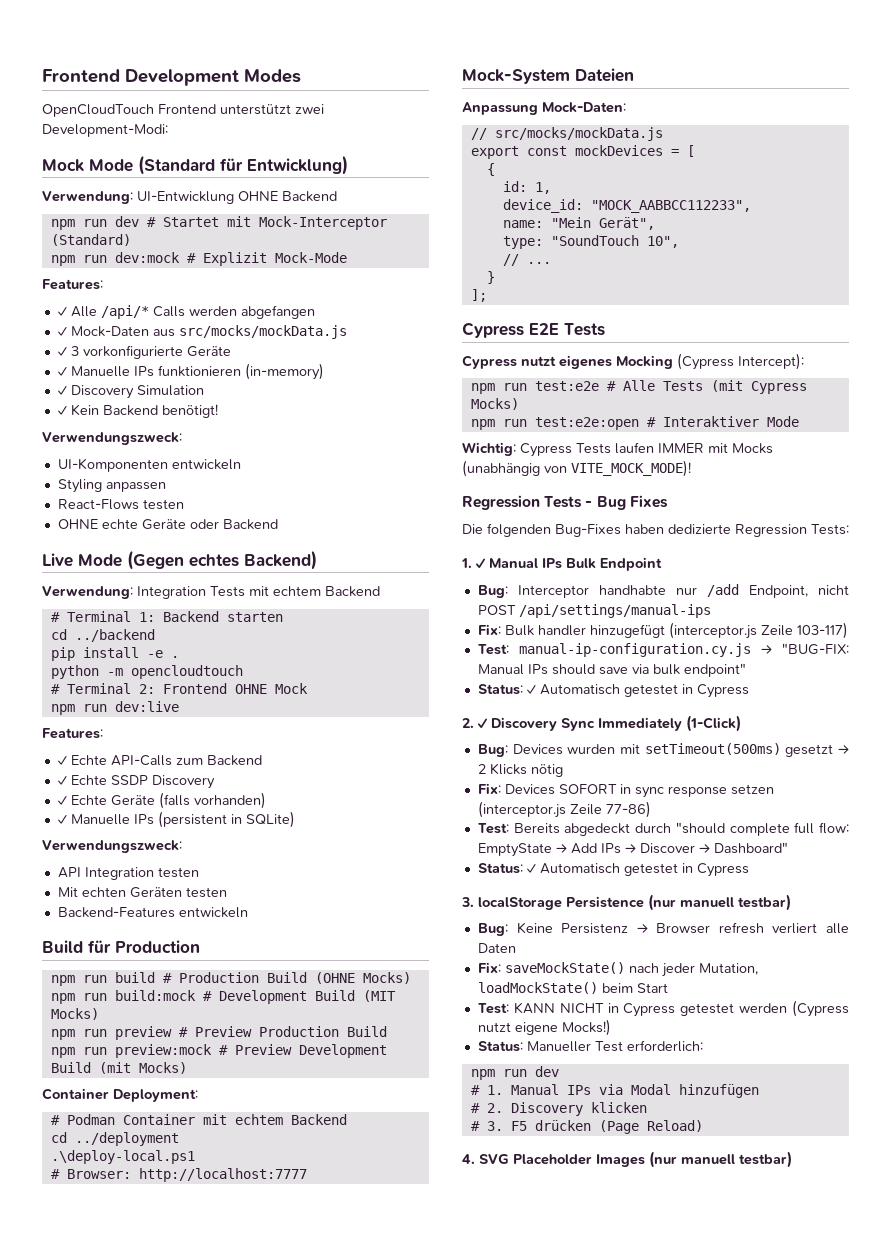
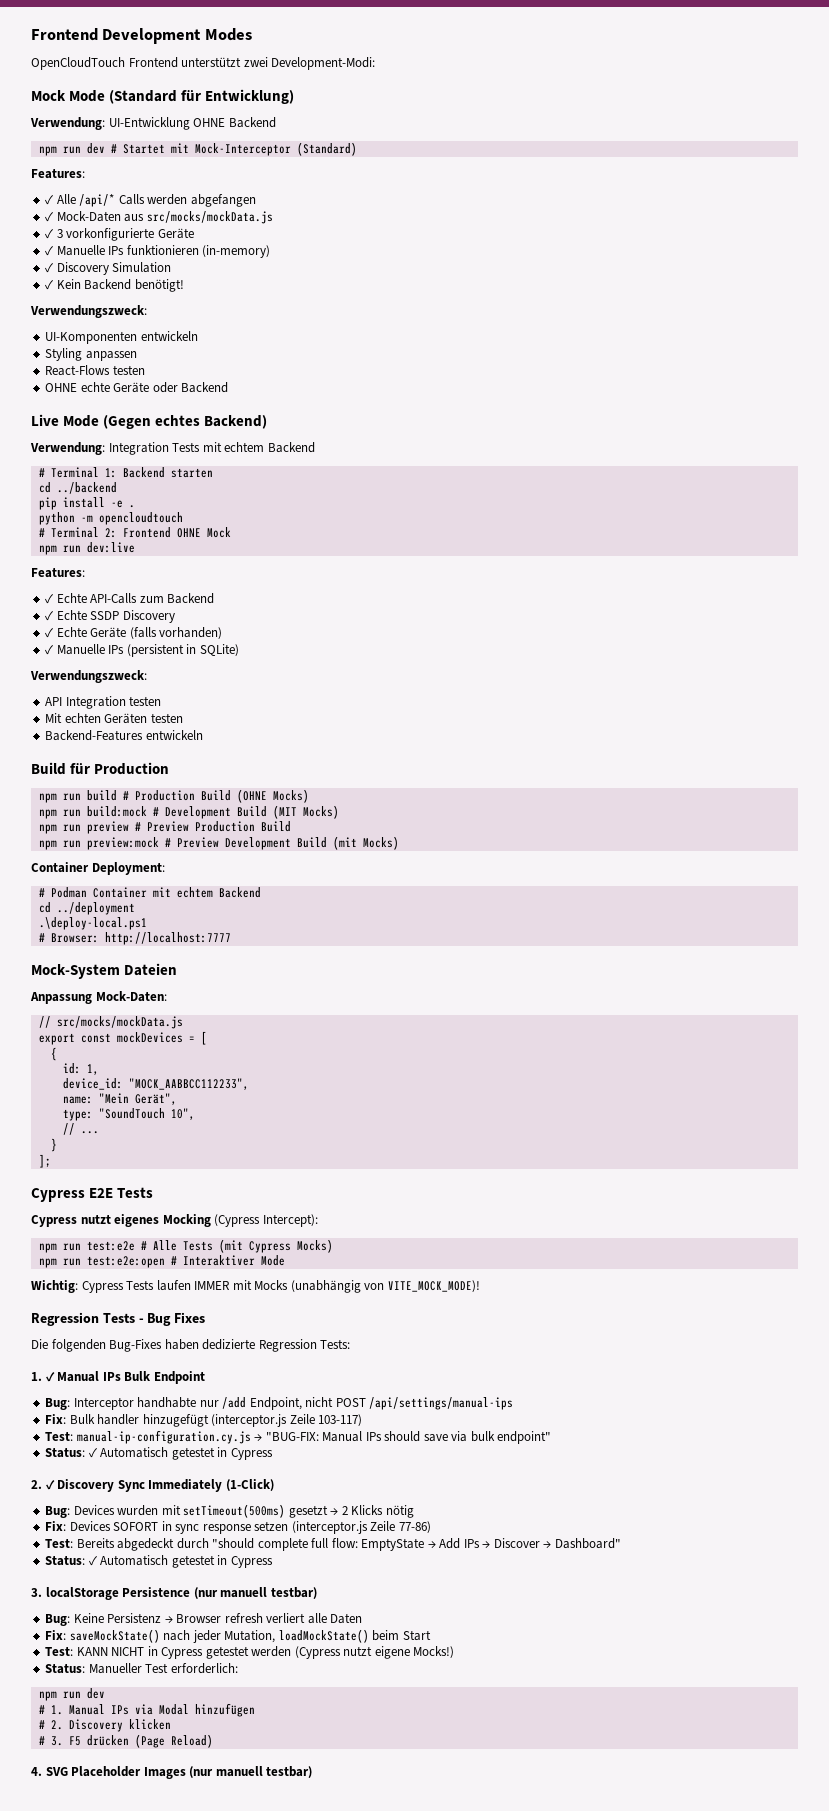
- npm run dev:mock # Explizit Mock-Mode

